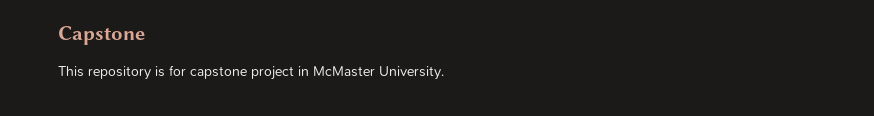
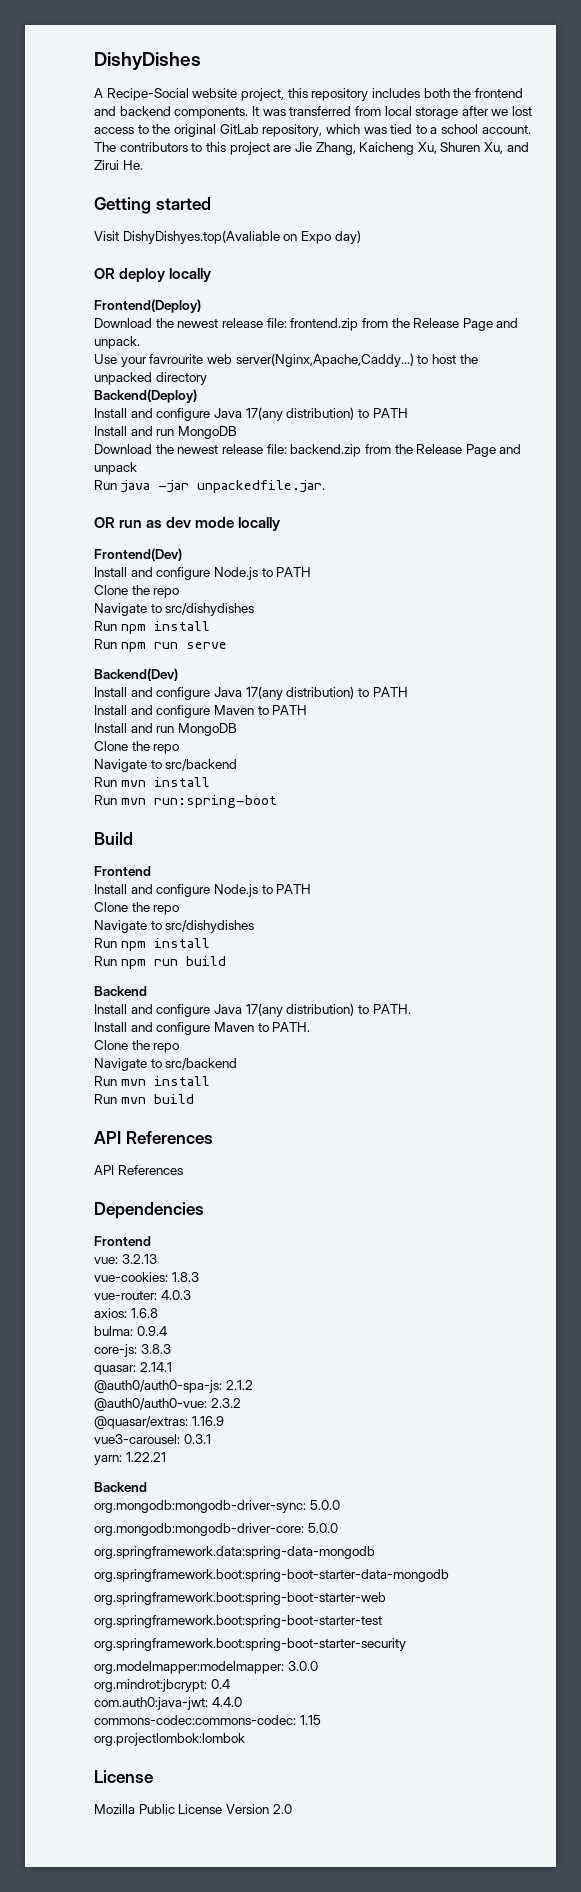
- Capstone
- This repository is for capstone project in McMaster University.
+ DishyDishes
+ A Recipe-Social website project, this repository includes both the frontend and backend components. It was transferred from local storage after we lost access to the original GitLab repository, which was tied to a school account. The contributors to this project are Jie Zhang, Kaicheng Xu, Shuren Xu, and Zirui He.
+ Getting started
+ Visit DishyDishyes.top(Avaliable on Expo day)
+ OR deploy locally
+ Frontend(Deploy)
+ Download the newest release file: frontend.zip from the Release Page and unpack.
+ Use your favrourite web server(Nginx,Apache,Caddy...) to host the unpacked directory
+ Backend(Deploy)
+ Install and configure Java 17(any distribution) to PATH
+ Install and run MongoDB
+ Download the newest release file: backend.zip from the Release Page and unpack
+ Run java -jar unpackedfile.jar.
+ OR run as dev mode locally
+ Frontend(Dev)
+ Install and configure Node.js to PATH
+ Clone the repo
+ Navigate to src/dishydishes
+ Run npm install
+ Run npm run serve
+ Backend(Dev)
+ Install and configure Java 17(any distribution) to PATH
+ Install and configure Maven to PATH
+ Install and run MongoDB
+ Clone the repo
+ Navigate to src/backend
+ Run mvn install
+ Run mvn run:spring-boot
+ Build
+ Frontend
+ Install and configure Node.js to PATH
+ Clone the repo
+ Navigate to src/dishydishes
+ Run npm install
+ Run npm run build
+ Backend
+ Install and configure Java 17(any distribution) to PATH.
+ Install and configure Maven to PATH.
+ Clone the repo
+ Navigate to src/backend
+ Run mvn install
+ Run mvn build
+ API References
+ API References
+ Dependencies
+ Frontend
+ vue: 3.2.13
+ vue-cookies: 1.8.3
+ vue-router: 4.0.3
+ axios: 1.6.8
+ bulma: 0.9.4
+ core-js: 3.8.3
+ quasar: 2.14.1
+ @auth0/auth0-spa-js: 2.1.2
+ @auth0/auth0-vue: 2.3.2
+ @quasar/extras: 1.16.9
+ vue3-carousel: 0.3.1
+ yarn: 1.22.21
+ Backend
+ org.mongodb:mongodb-driver-sync: 5.0.0
+ org.mongodb:mongodb-driver-core: 5.0.0
+ org.springframework.data:spring-data-mongodb
+ org.springframework.boot:spring-boot-starter-data-mongodb
+ org.springframework.boot:spring-boot-starter-web
+ org.springframework.boot:spring-boot-starter-test
+ org.springframework.boot:spring-boot-starter-security
+ org.modelmapper:modelmapper: 3.0.0
+ org.mindrot:jbcrypt: 0.4
+ com.auth0:java-jwt: 4.4.0
+ commons-codec:commons-codec: 1.15
+ org.projectlombok:lombok
+ License
+ Mozilla Public License Version 2.0

